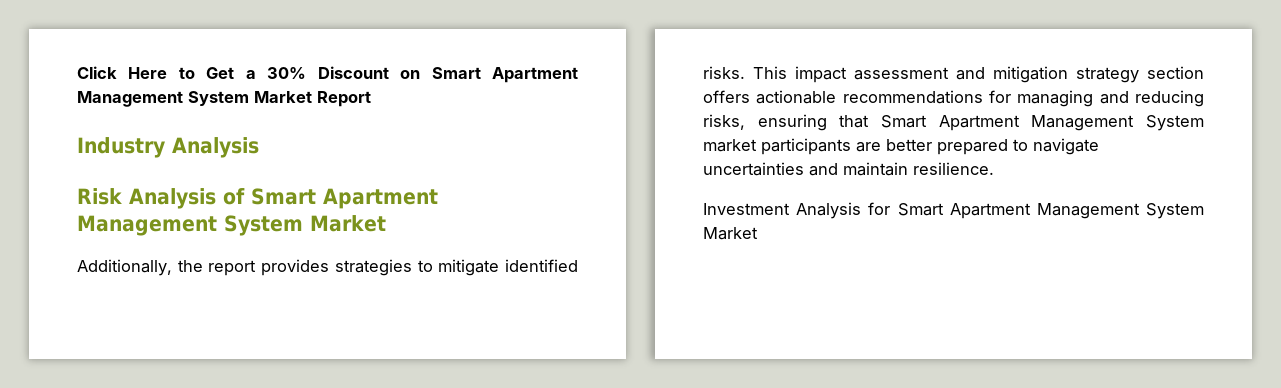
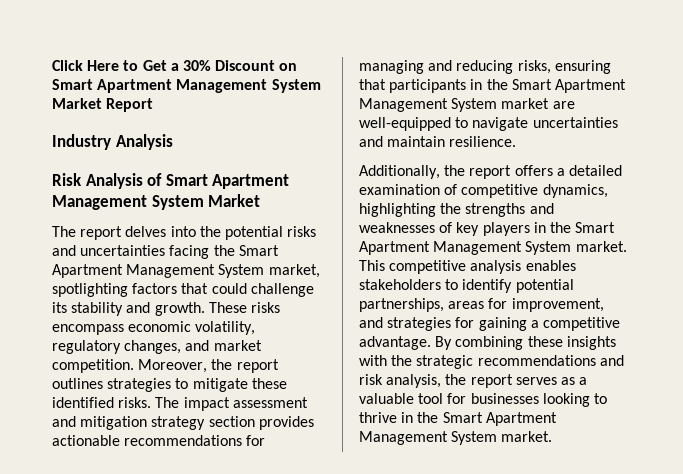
- Additionally, the report provides strategies to mitigate identified risks.
+ The report delves into the potential risks and uncertainties facing the Smart Apartment Management System market, spotlighting factors that could challenge its stability and growth. These risks encompass economic volatility, regulatory changes, and market competition. Moreover, the report outlines strategies to mitigate these identified risks.
- This impact assessment and mitigation strategy section offers actionable recommendations for managing and reducing risks, ensuring that Smart Apartment Management System market participants are better prepared to navigate uncertainties and maintain resilience.
+ The impact assessment and mitigation strategy section provides actionable recommendations for managing and reducing risks, ensuring that participants in the Smart Apartment Management System market are well-equipped to navigate uncertainties and maintain resilience.
- Investment Analysis for Smart Apartment Management System Market
+ Additionally, the report offers a detailed examination of competitive dynamics, highlighting the strengths and weaknesses of key players in the Smart Apartment Management System market. This competitive analysis enables stakeholders to identify potential partnerships, areas for improvement, and strategies for gaining a competitive advantage. By combining these insights with the strategic recommendations and risk analysis, the report serves as a valuable tool for businesses looking to thrive in the Smart Apartment Management System market.

